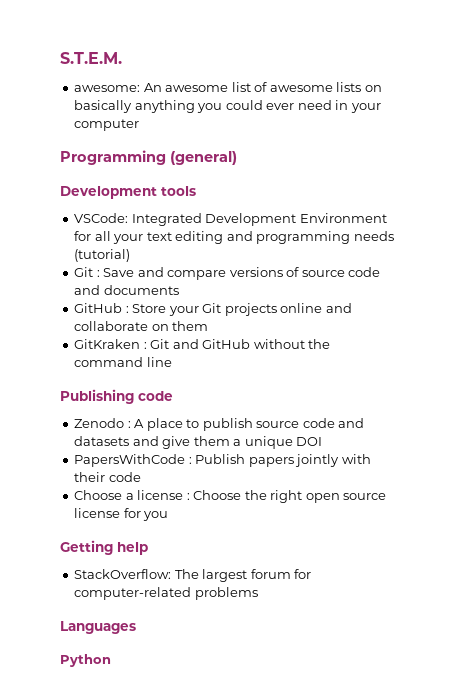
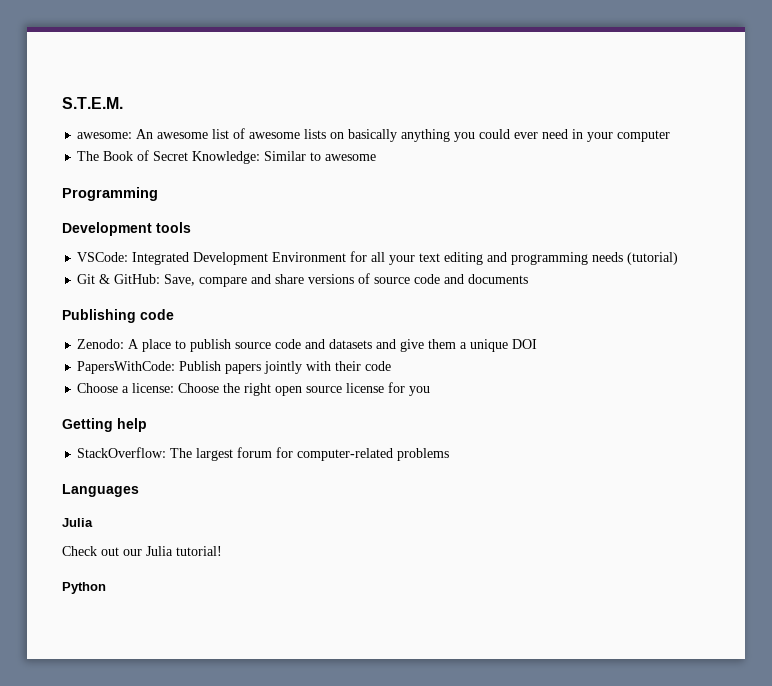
+ The Book of Secret Knowledge: Similar to awesome
- Programming (general)
+ Programming
- Git : Save and compare versions of source code and documents
+ Git & GitHub: Save, compare and share versions of source code and documents
- GitHub : Store your Git projects online and collaborate on them
- GitKraken : Git and GitHub without the command line
- Zenodo : A place to publish source code and datasets and give them a unique DOI
+ Zenodo: A place to publish source code and datasets and give them a unique DOI
- PapersWithCode : Publish papers jointly with their code
+ PapersWithCode: Publish papers jointly with their code
- Choose a license : Choose the right open source license for you
+ Choose a license: Choose the right open source license for you
  Languages
+ Julia
+ Check out our Julia tutorial!

